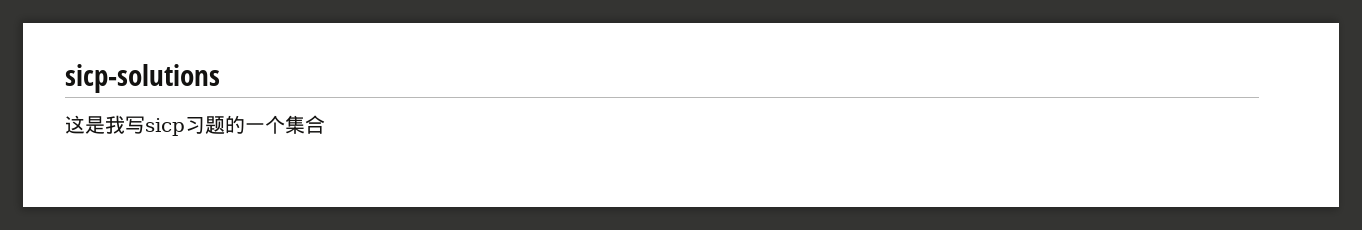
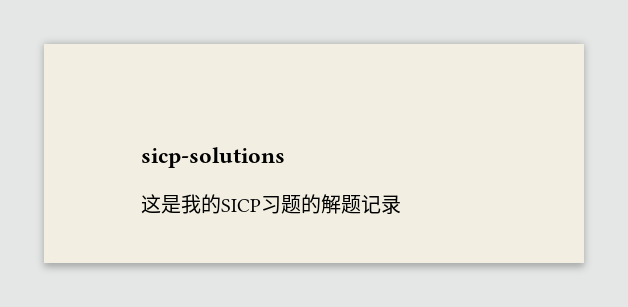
- 这是我写sicp习题的一个集合
+ 这是我的SICP习题的解题记录

